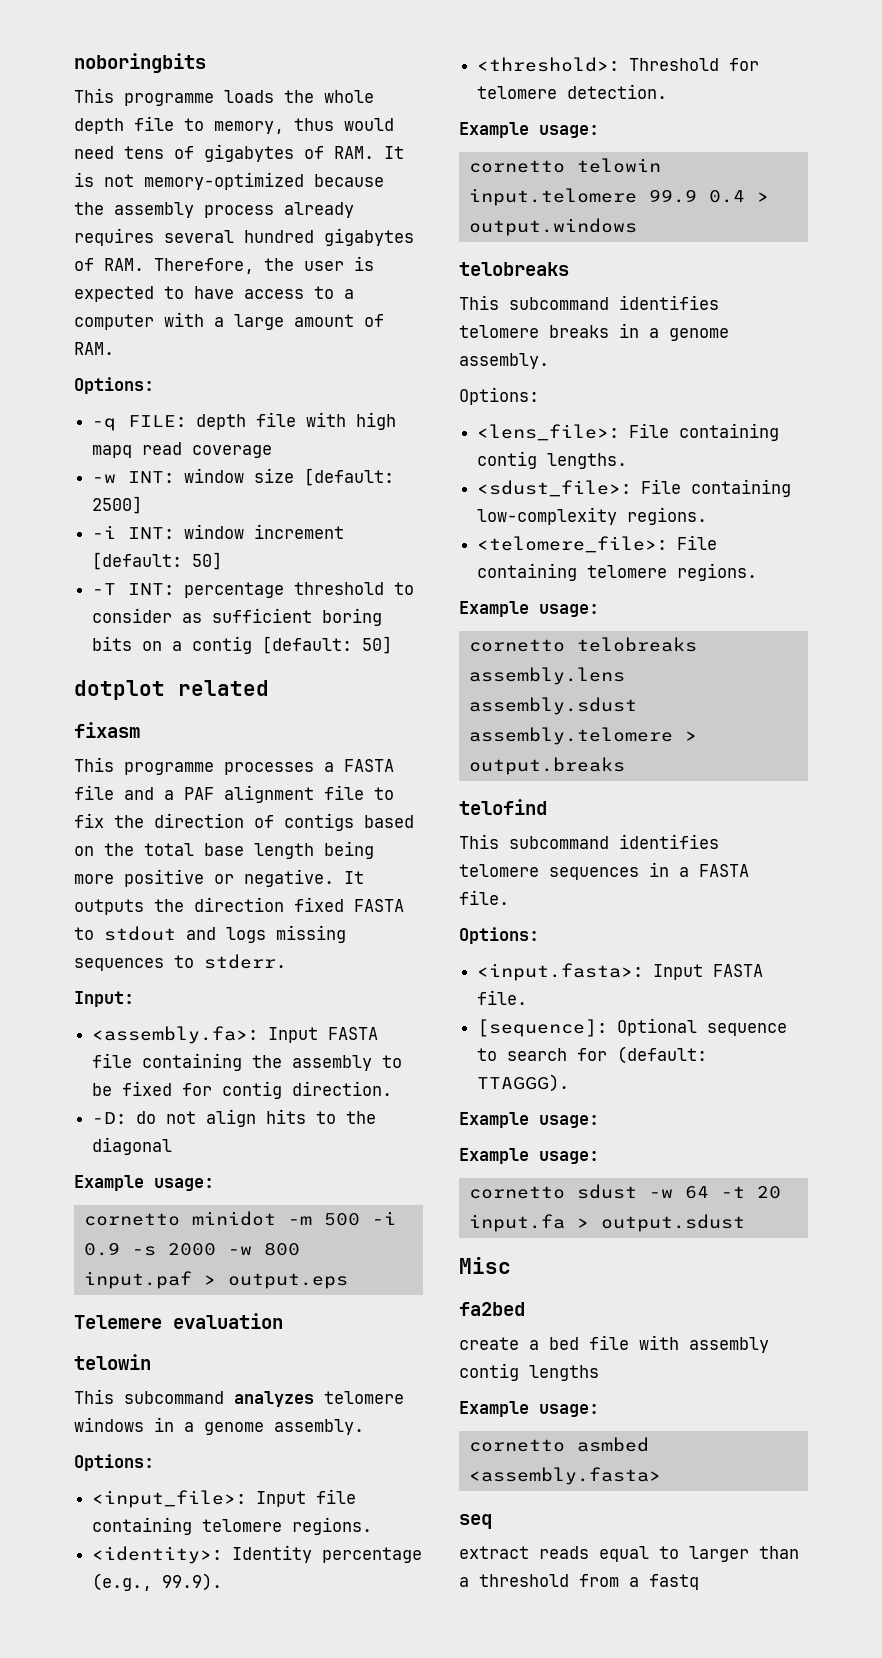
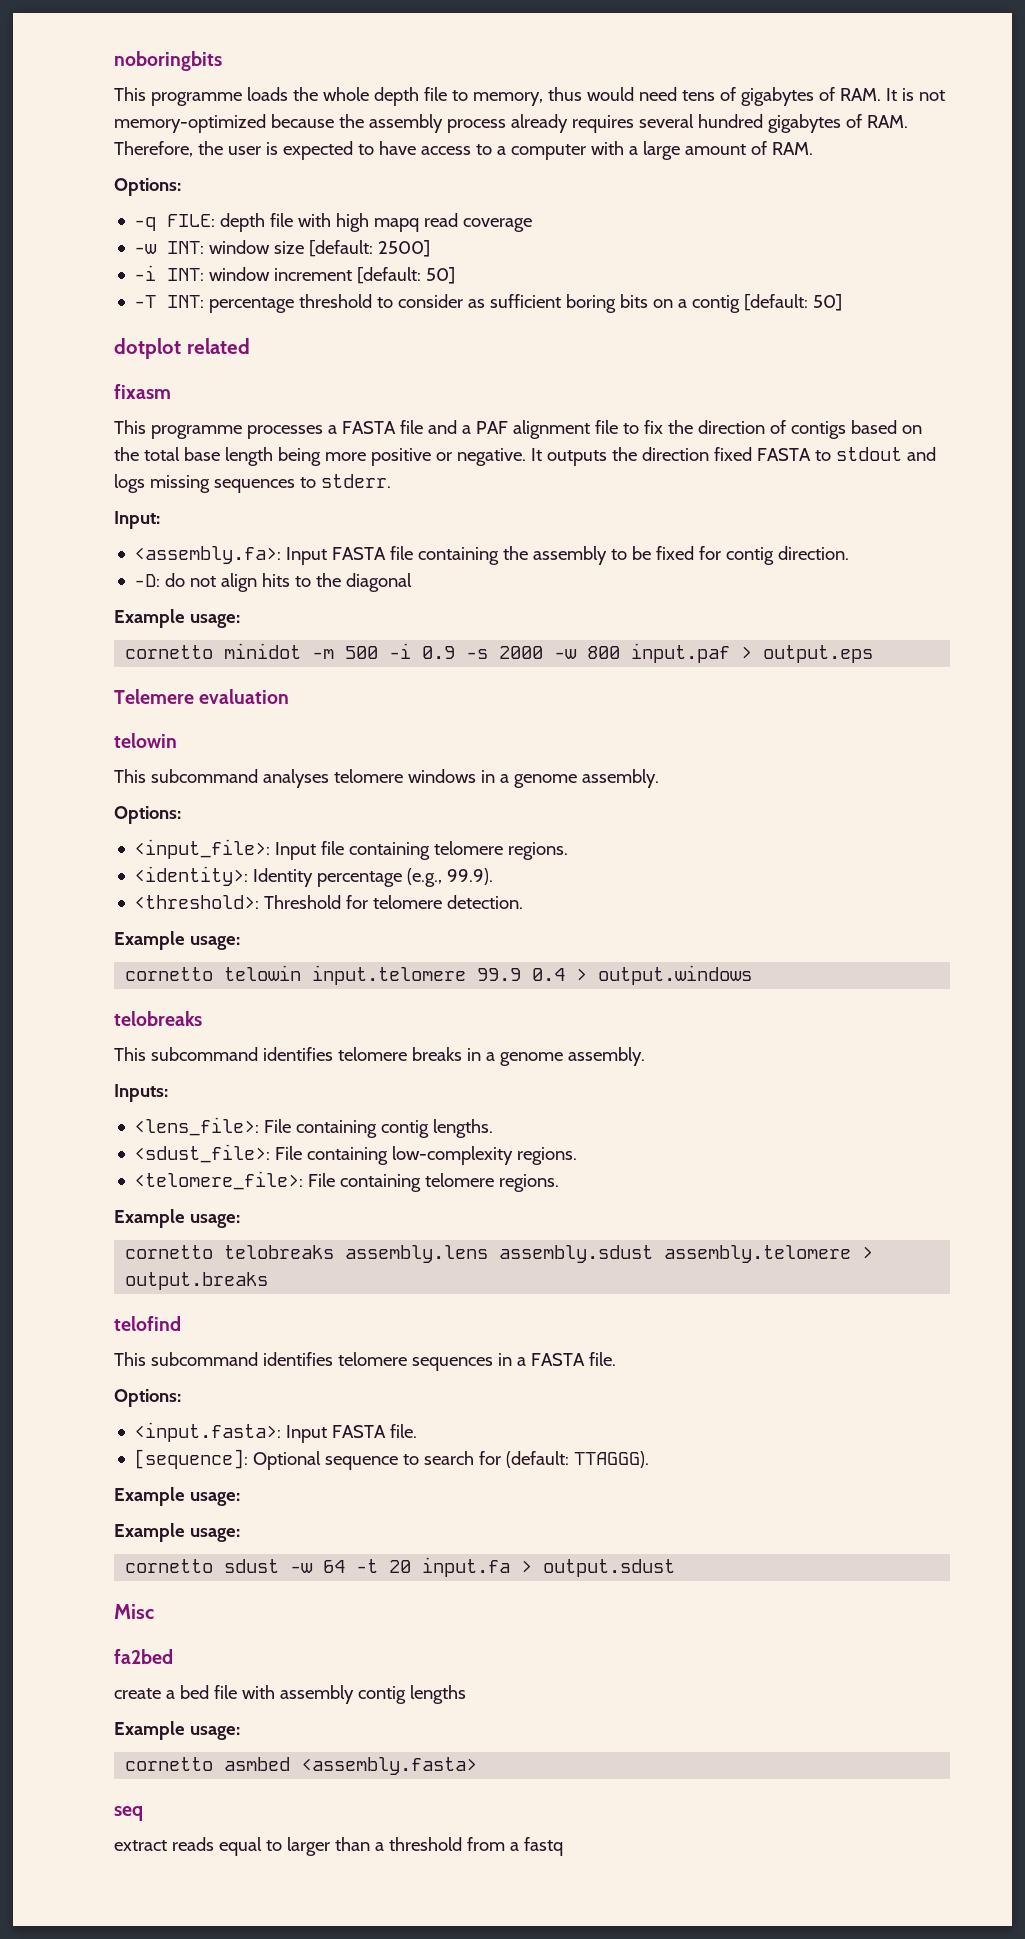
- This subcommand analyzes telomere windows in a genome assembly.
+ This subcommand analyses telomere windows in a genome assembly.
  This subcommand identifies telomere breaks in a genome assembly.
- Options:
+ Inputs:

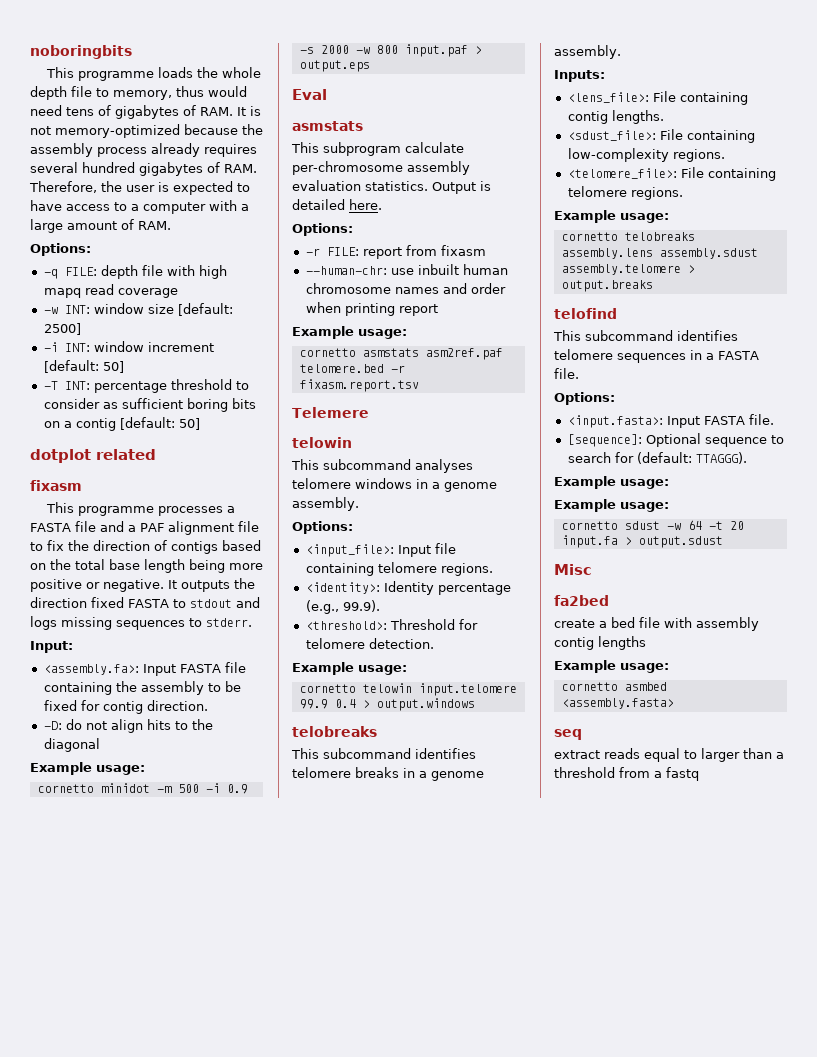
+ Eval
+ asmstats
+ This subprogram calculate per-chromosome assembly evaluation statistics. Output is detailed here.
+ Options:
+ -r FILE: report from fixasm
+ --human-chr: use inbuilt human chromosome names and order when printing report
+ Example usage:
+ cornetto asmstats asm2ref.paf telomere.bed -r fixasm.report.tsv
- Telemere evaluation
+ Telemere

